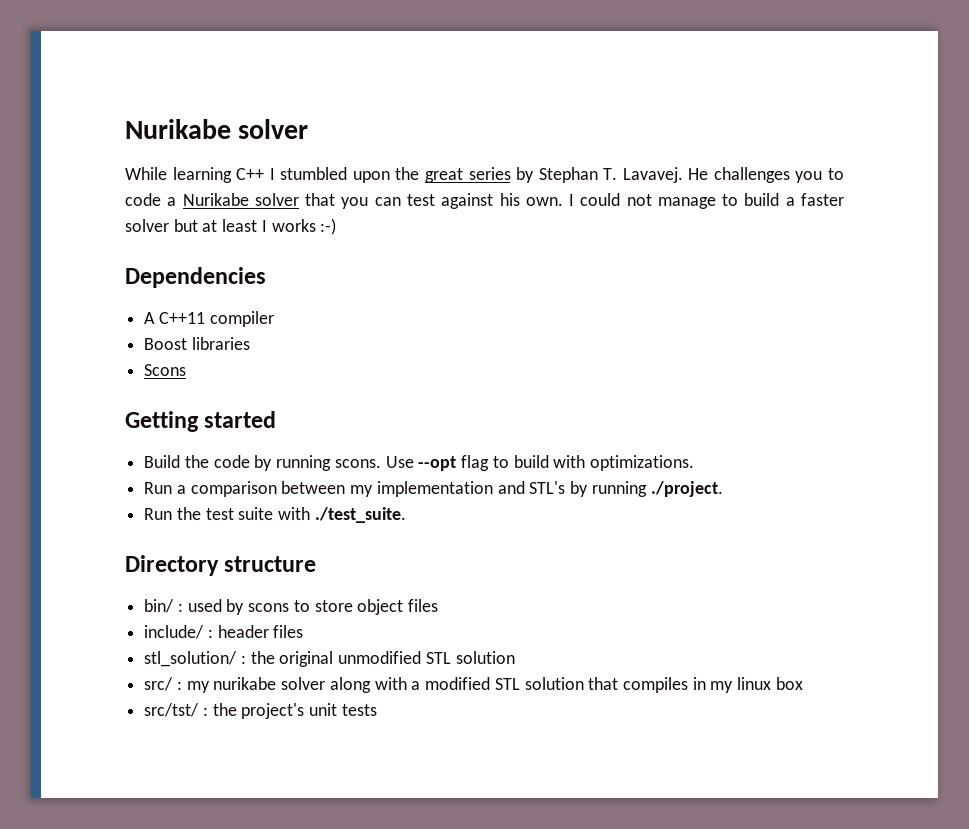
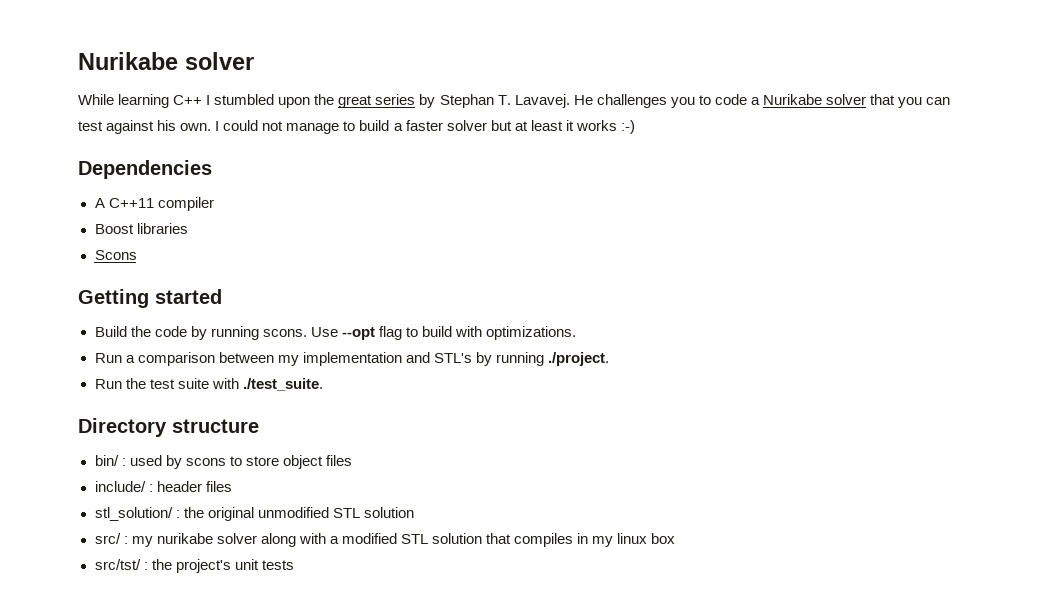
- I could not manage to build a faster solver but at least I works :-)
+ I could not manage to build a faster solver but at least it works :-)

